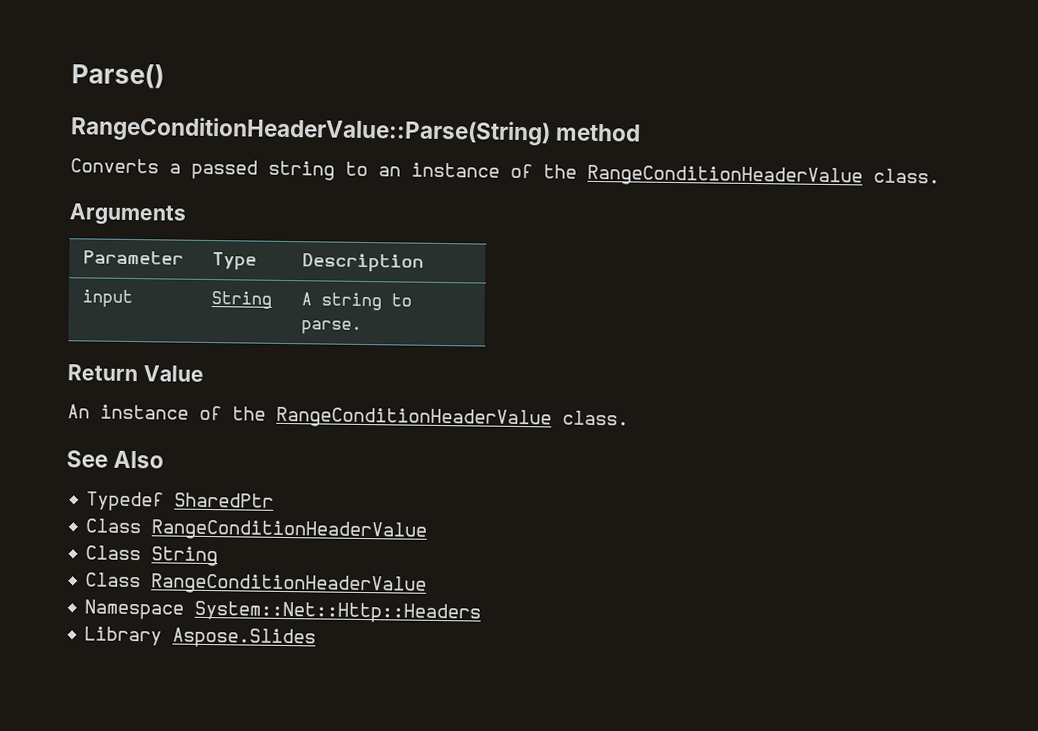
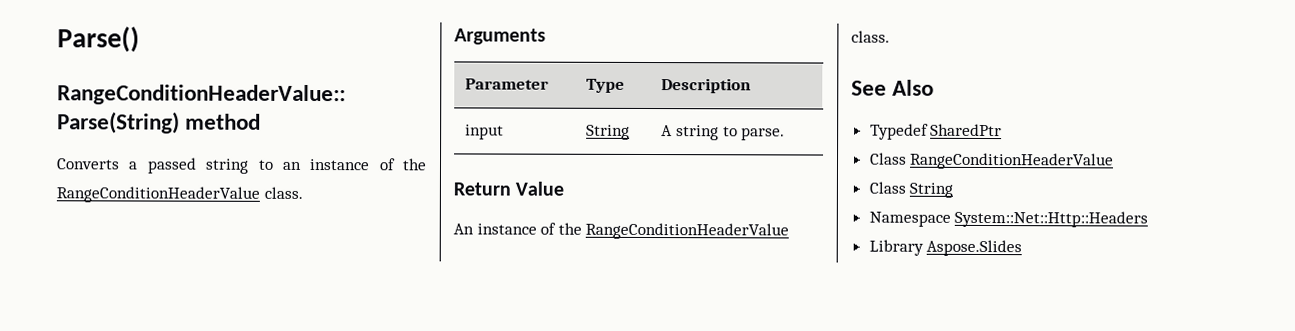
  Class String
- Class RangeConditionHeaderValue

